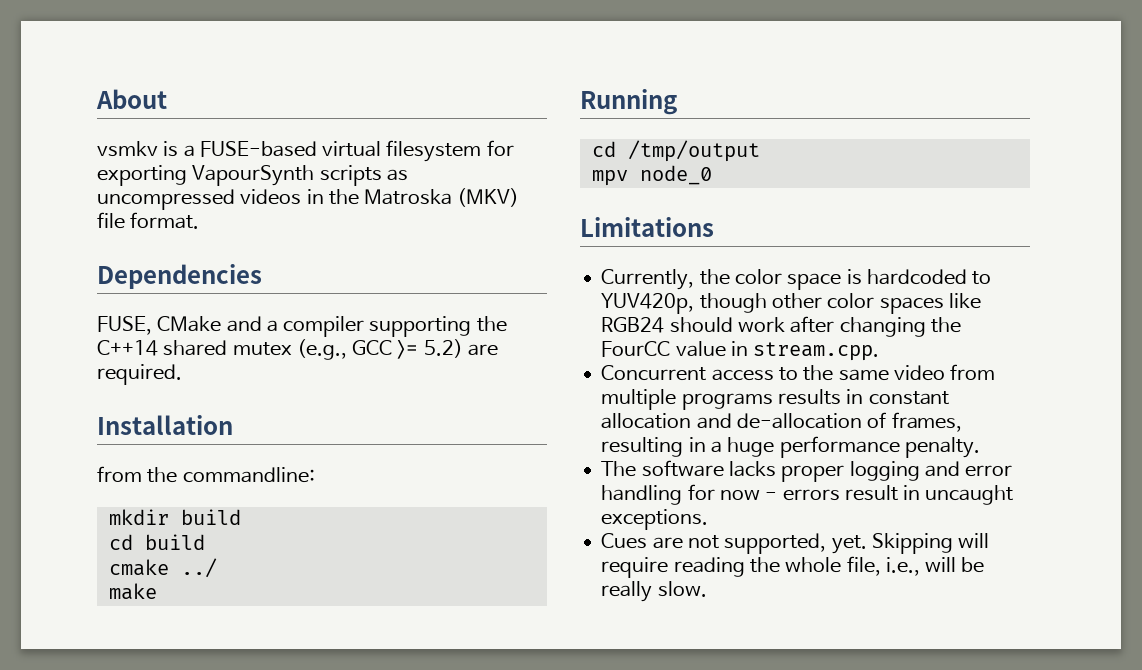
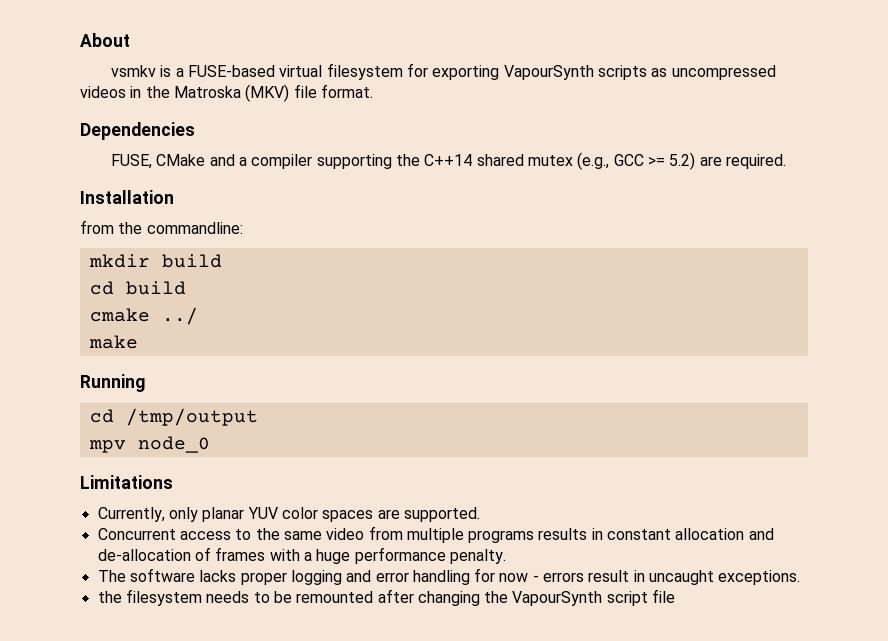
- Currently, the color space is hardcoded to YUV420p, though other color spaces like RGB24 should work after changing the FourCC value in stream.cpp.
+ Currently, only planar YUV color spaces are supported.
- Concurrent access to the same video from multiple programs results in constant allocation and de-allocation of frames, resulting in a huge performance penalty.
+ Concurrent access to the same video from multiple programs results in constant allocation and de-allocation of frames with a huge performance penalty.
- Cues are not supported, yet. Skipping will require reading the whole file, i.e., will be really slow.
+ the filesystem needs to be remounted after changing the VapourSynth script file

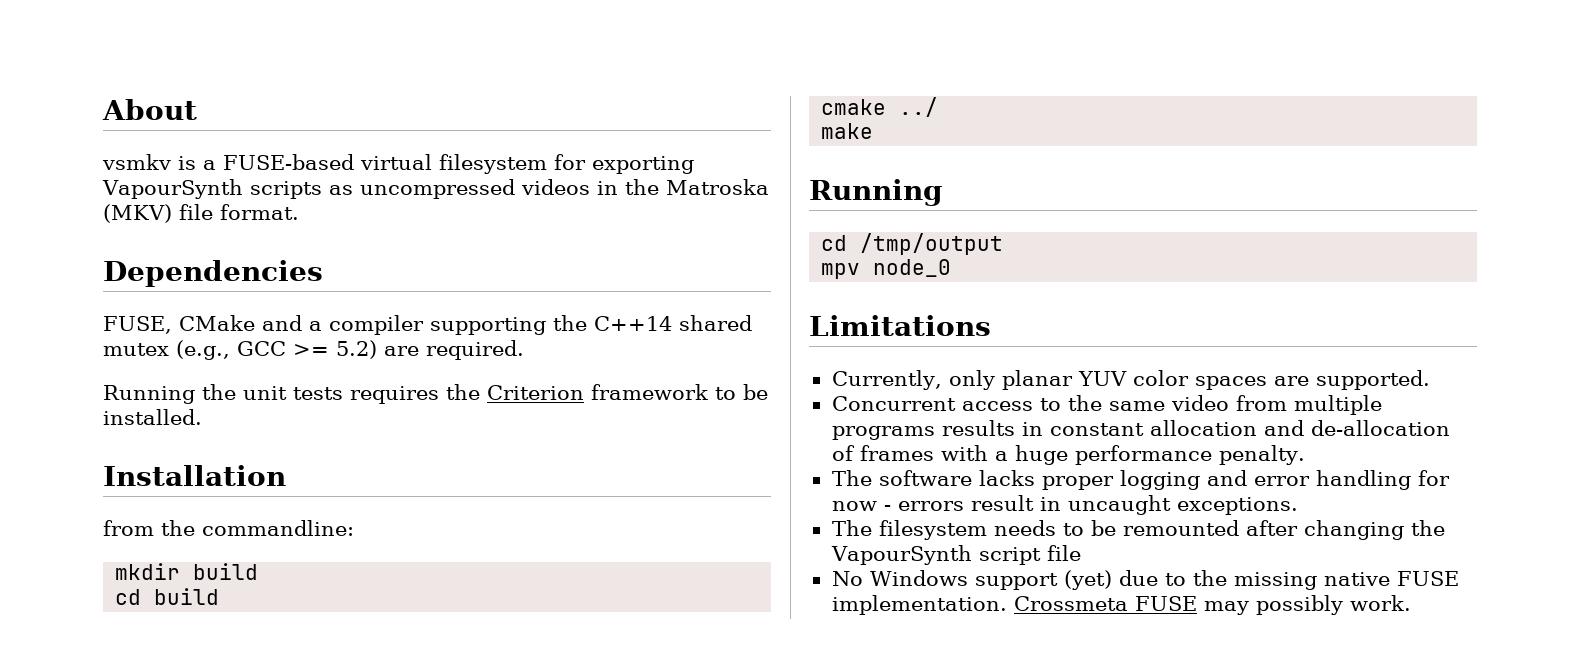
+ Running the unit tests requires the Criterion framework to be installed.
- the filesystem needs to be remounted after changing the VapourSynth script file
+ The filesystem needs to be remounted after changing the VapourSynth script file
+ No Windows support (yet) due to the missing native FUSE implementation. Crossmeta FUSE may possibly work.

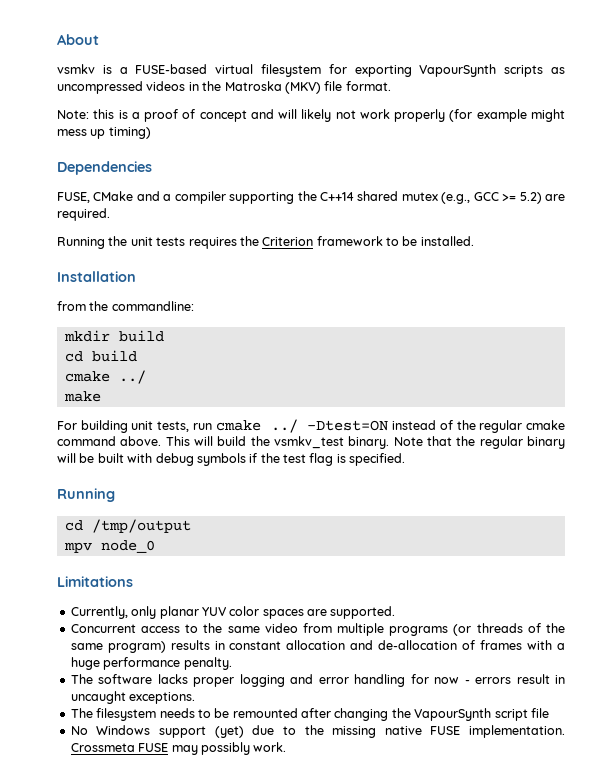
+ Note: this is a proof of concept and will likely not work properly (for example might mess up timing)
+ For building unit tests, run cmake ../ -Dtest=ON instead of the regular cmake command above. This will build the vsmkv_test binary. Note that the regular binary will be built with debug symbols if the test flag is specified.
- Concurrent access to the same video from multiple programs results in constant allocation and de-allocation of frames with a huge performance penalty.
+ Concurrent access to the same video from multiple programs (or threads of the same program) results in constant allocation and de-allocation of frames with a huge performance penalty.

